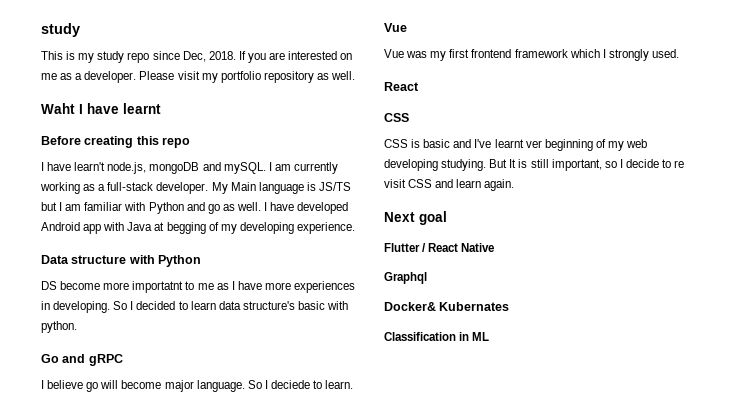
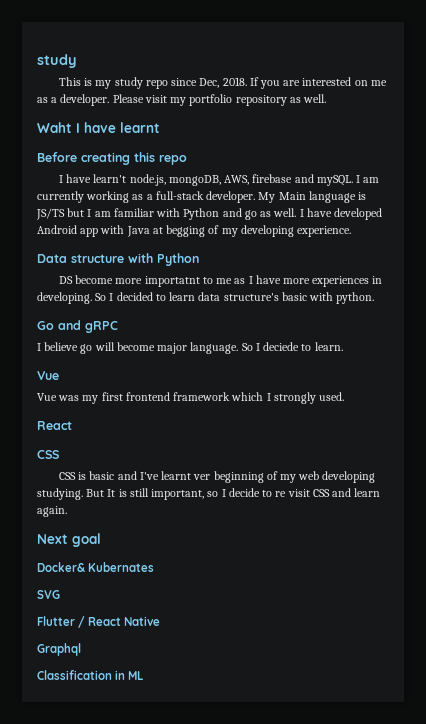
- I have learn't node.js, mongoDB and mySQL.
+ I have learn't node.js, mongoDB, AWS, firebase and mySQL.
+ Docker& Kubernates
+ SVG
- Docker& Kubernates

